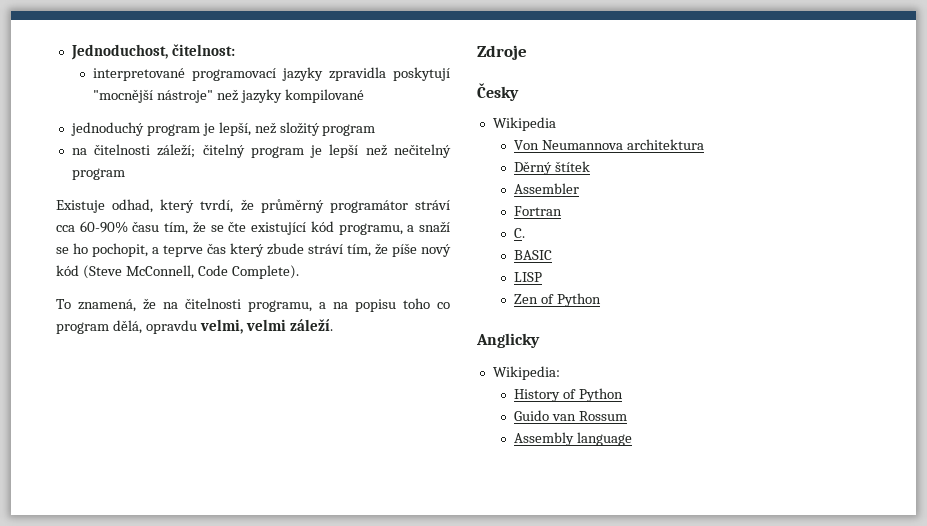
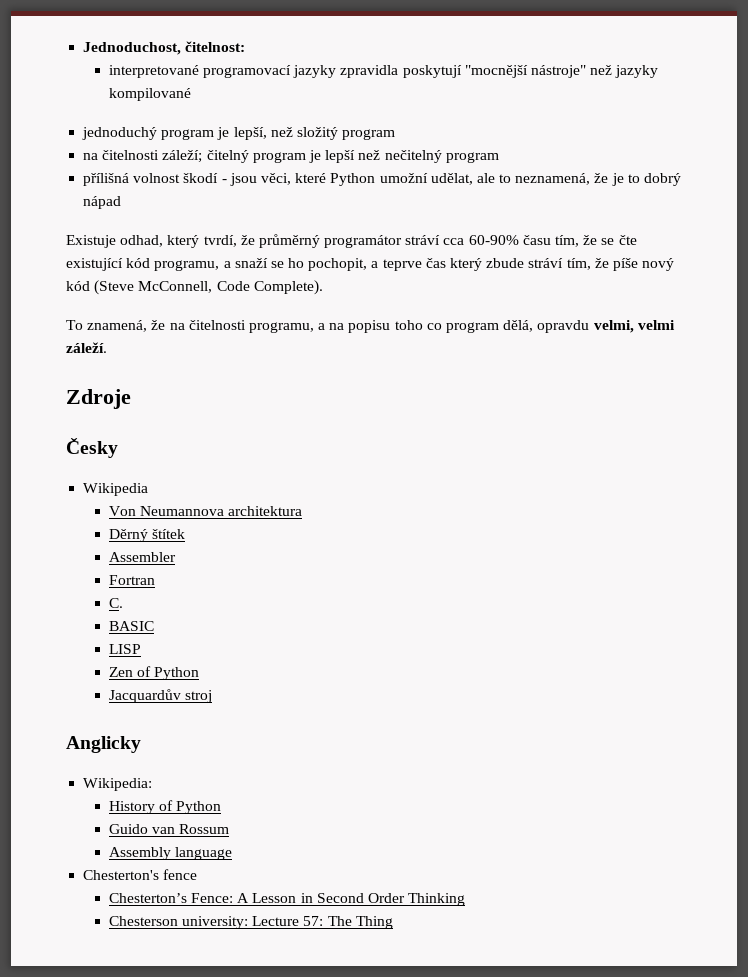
+ přílišná volnost škodí - jsou věci, které Python umožní udělat, ale to neznamená, že je to dobrý nápad
+ Jacquardův stroj
+ Chesterton's fence
+ Chesterton’s Fence: A Lesson in Second Order Thinking
+ Chesterson university: Lecture 57: The Thing

